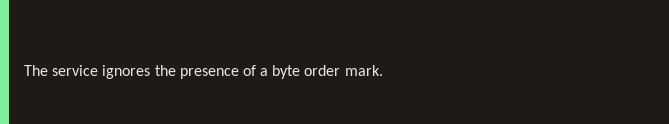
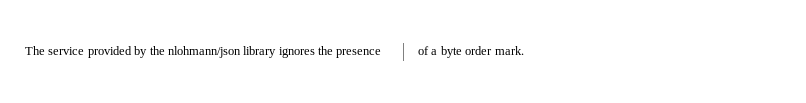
- The service ignores the presence of a byte order mark.
+ The service provided by the nlohmann/json library ignores the presence of a byte order mark.

